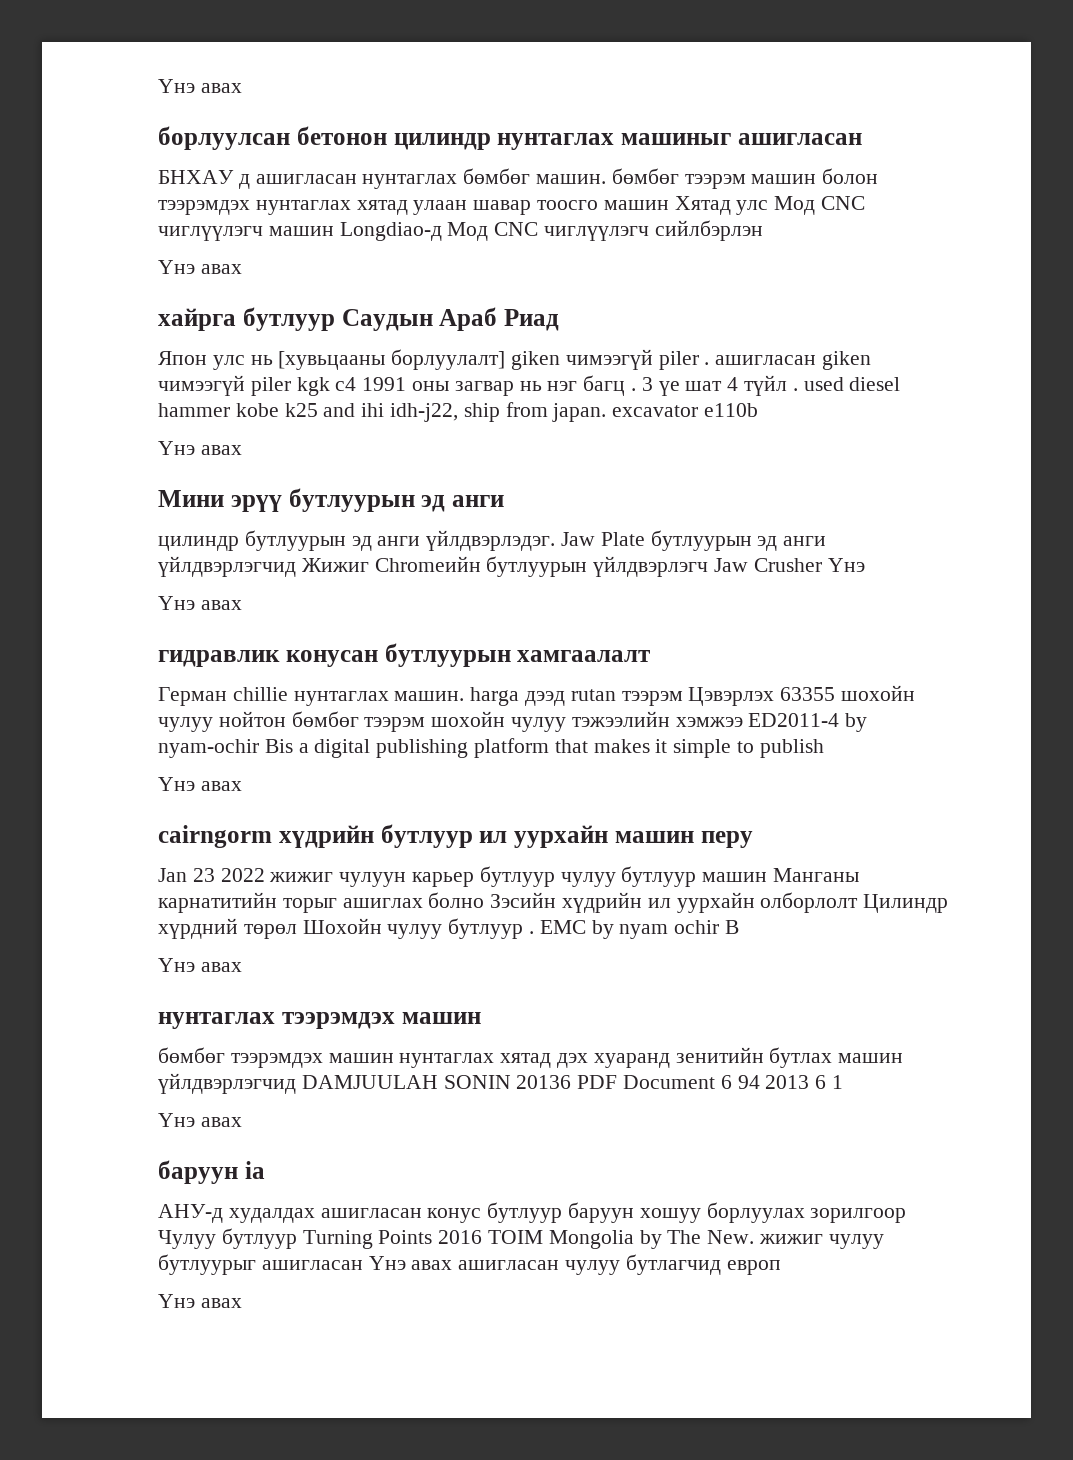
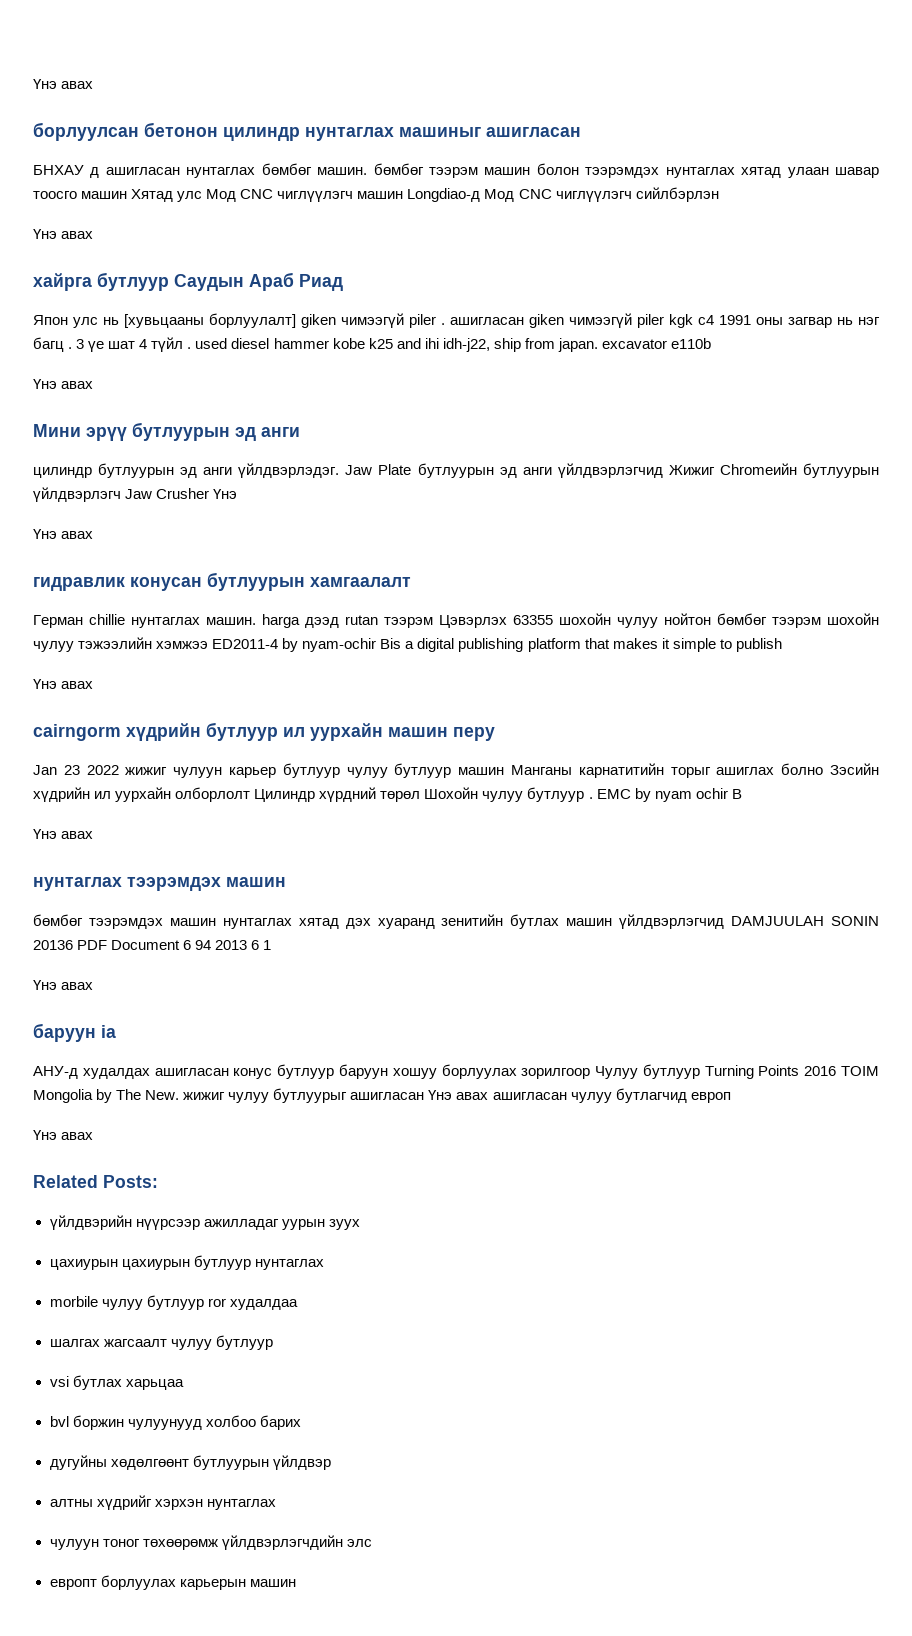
+ Related Posts:
+ үйлдвэрийн нүүрсээр ажилладаг уурын зуух
+ цахиурын цахиурын бутлуур нунтаглах
+ morbile чулуу бутлуур ror худалдаа
+ шалгах жагсаалт чулуу бутлуур
+ vsi бутлах харьцаа
+ bvl боржин чулуунууд холбоо барих
+ дугуйны хөдөлгөөнт бутлуурын үйлдвэр
+ алтны хүдрийг хэрхэн нунтаглах
+ чулуун тоног төхөөрөмж үйлдвэрлэгчдийн элс
+ европт борлуулах карьерын машин

